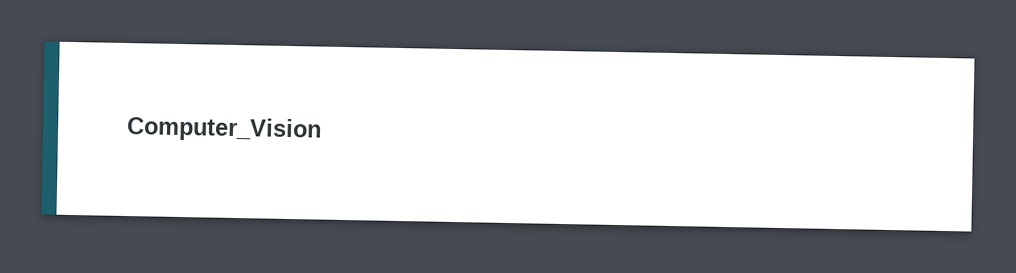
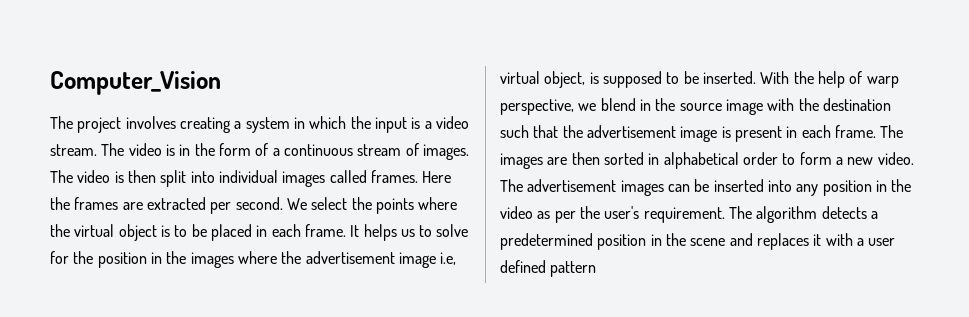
+ The project involves creating a system in which the input is a video stream. The video is in the form of a continuous stream of images. The video is then split into individual images called frames. Here the frames are extracted per second. We select the points where the virtual object is to be placed in each frame. It helps us to solve for the position in the images where the advertisement image i.e, virtual object, is supposed to be inserted. With the help of warp perspective, we blend in the source image with the destination such that the advertisement image is present in each frame. The images are then sorted in alphabetical order to form a new video. The advertisement images can be inserted into any position in the video as per the user's requirement. The algorithm detects a predetermined position in the scene and replaces it with a user defined pattern

